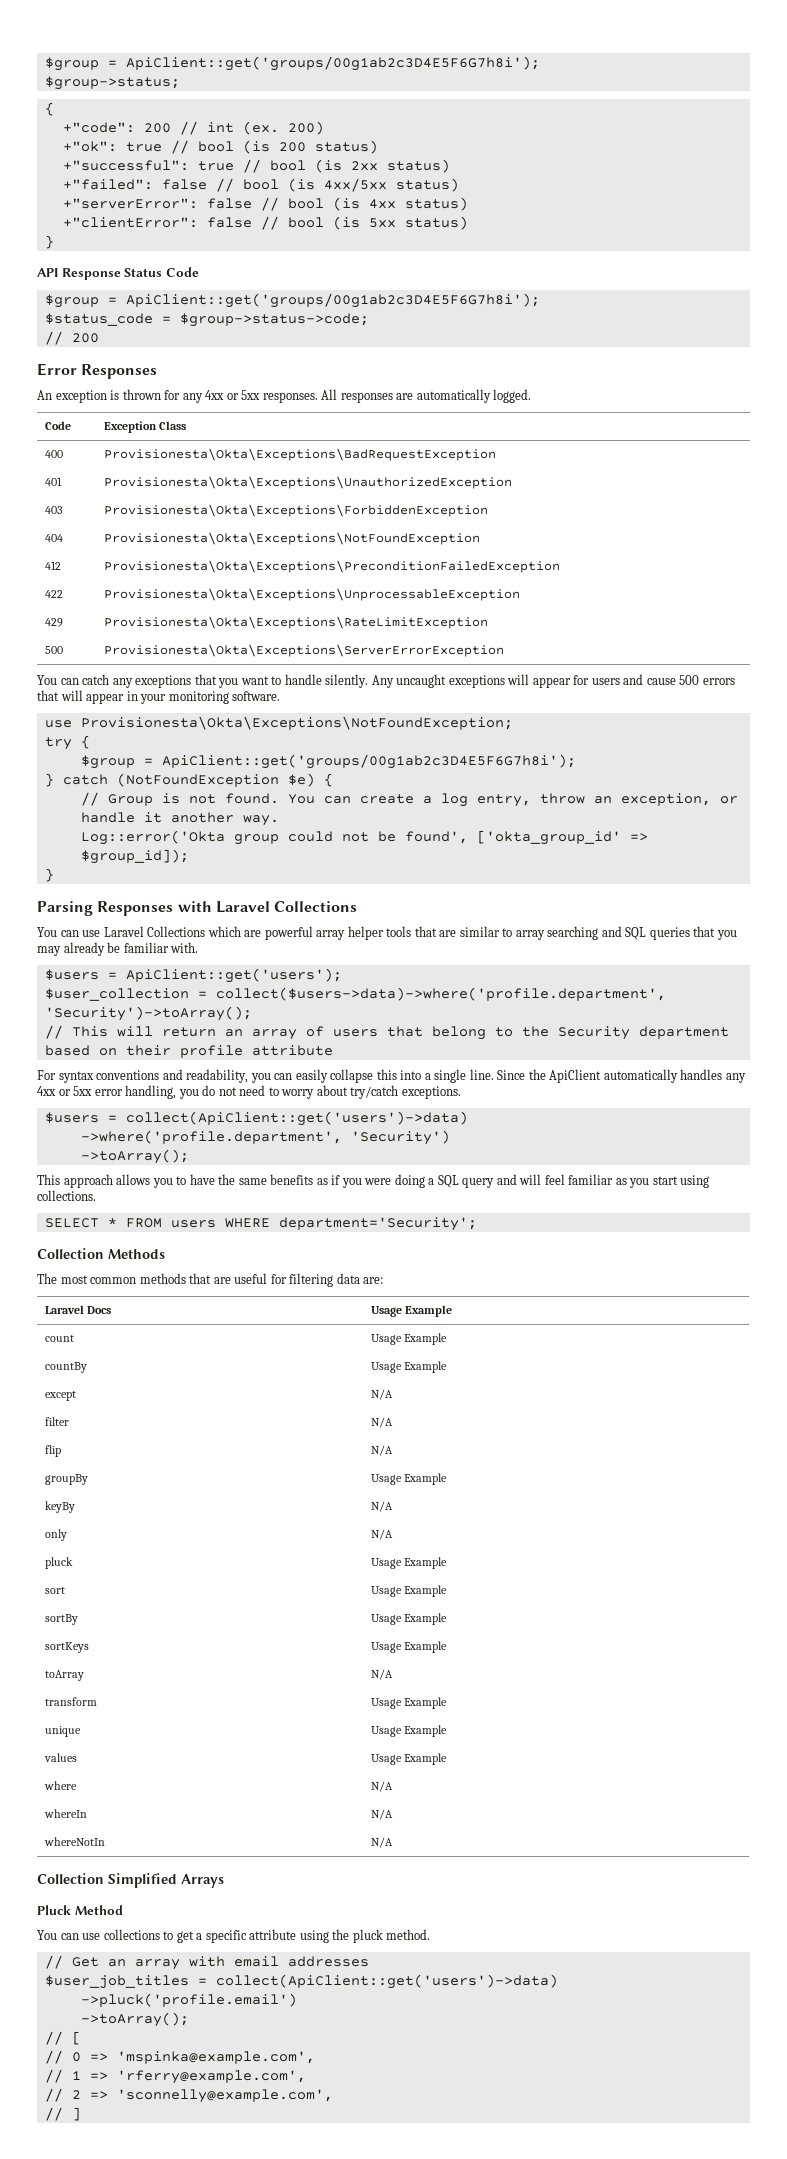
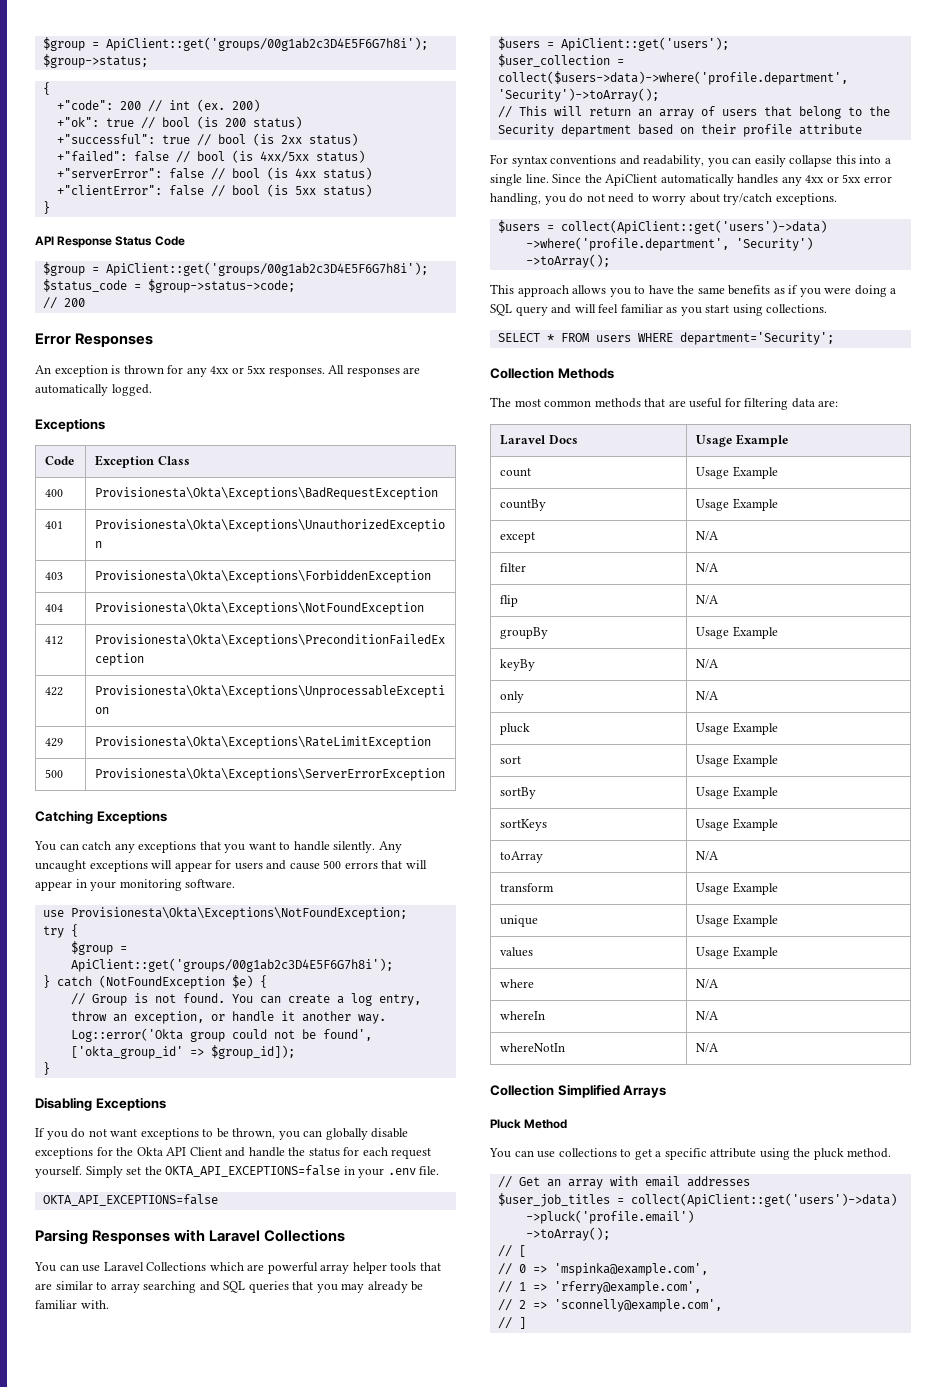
  All responses are automatically logged.
+ Exceptions
+ Catching Exceptions
+ Disabling Exceptions
+ If you do not want exceptions to be thrown, you can globally disable exceptions for the Okta API Client and handle the status for each request yourself. Simply set the OKTA_API_EXCEPTIONS=false in your .env file.
+ OKTA_API_EXCEPTIONS=false

